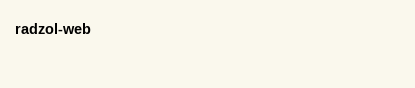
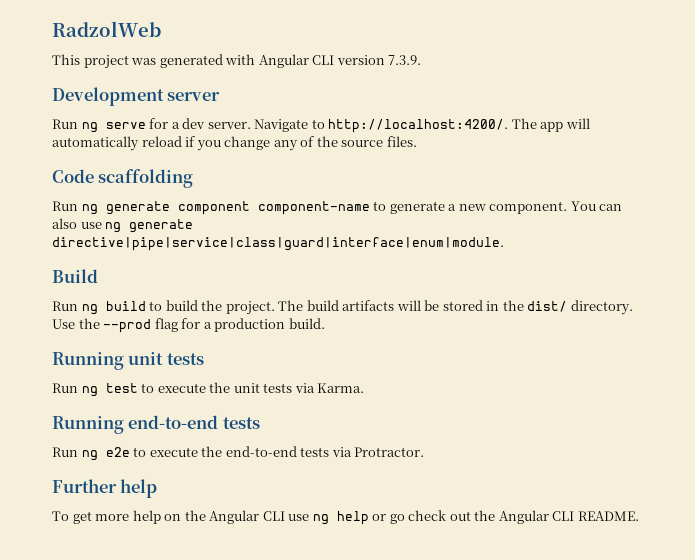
- radzol-web
+ RadzolWeb
+ This project was generated with Angular CLI version 7.3.9.
+ Development server
+ Run ng serve for a dev server. Navigate to http://localhost:4200/. The app will automatically reload if you change any of the source files.
+ Code scaffolding
+ Run ng generate component component-name to generate a new component. You can also use ng generate directive|pipe|service|class|guard|interface|enum|module.
+ Build
+ Run ng build to build the project. The build artifacts will be stored in the dist/ directory. Use the --prod flag for a production build.
+ Running unit tests
+ Run ng test to execute the unit tests via Karma.
+ Running end-to-end tests
+ Run ng e2e to execute the end-to-end tests via Protractor.
+ Further help
+ To get more help on the Angular CLI use ng help or go check out the Angular CLI README.

